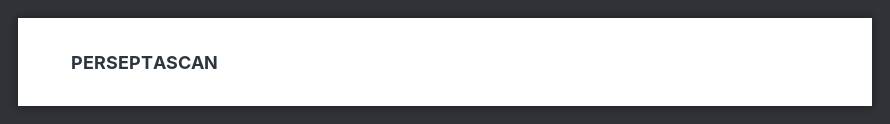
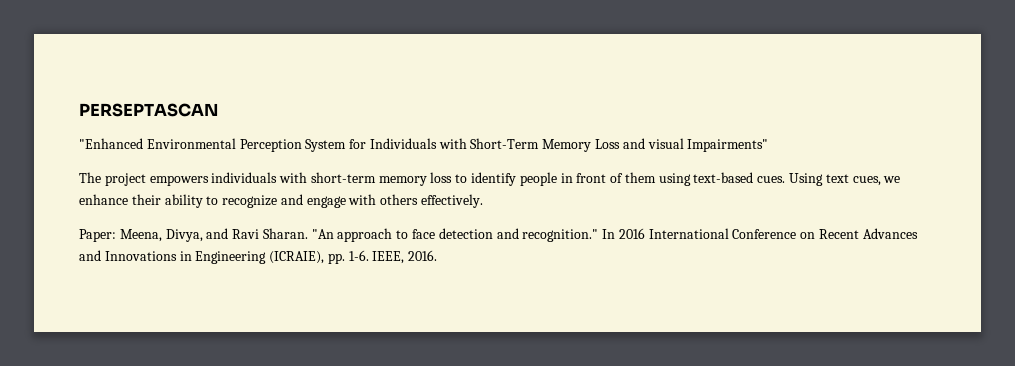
+ "Enhanced Environmental Perception System for Individuals with Short-Term Memory Loss and visual Impairments"
+ The project empowers individuals with short-term memory loss to identify people in front of them using text-based cues. Using text cues, we enhance their ability to recognize and engage with others effectively.
+ Paper: Meena, Divya, and Ravi Sharan. "An approach to face detection and recognition." In 2016 International Conference on Recent Advances and Innovations in Engineering (ICRAIE), pp. 1-6. IEEE, 2016.

